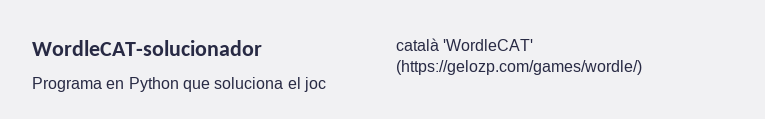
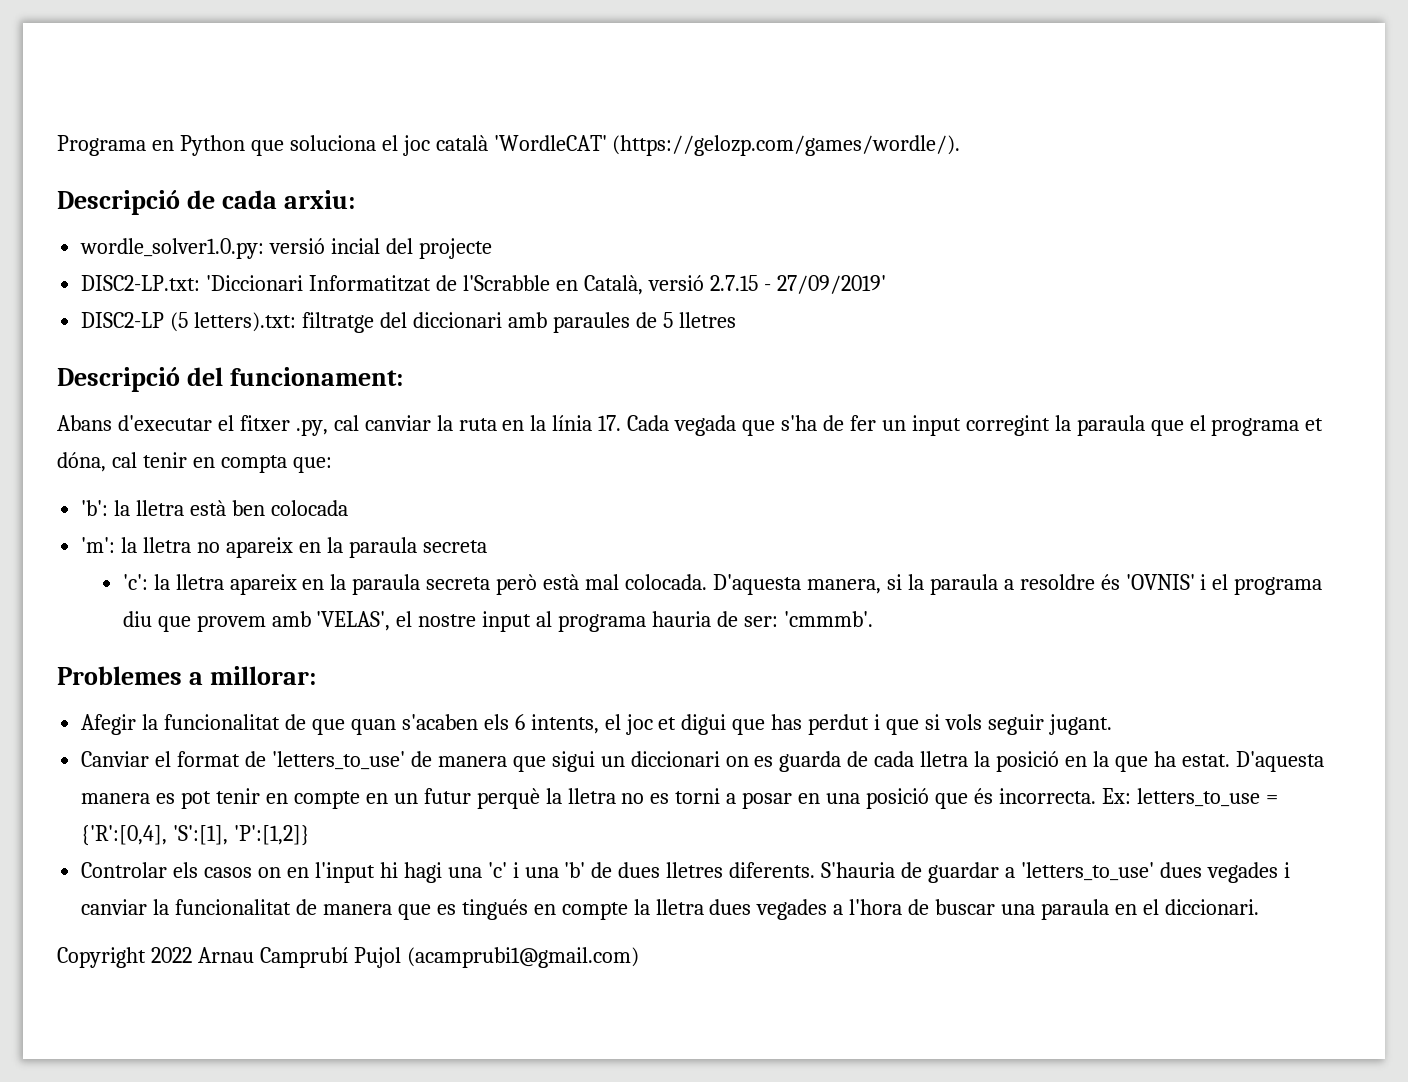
- WordleCAT-solucionador
- Programa en Python que soluciona el joc català 'WordleCAT' (https://gelozp.com/games/wordle/)
+ Programa en Python que soluciona el joc català 'WordleCAT' (https://gelozp.com/games/wordle/).
+ Descripció de cada arxiu:
+ wordle_solver1.0.py: versió incial del projecte
+ DISC2-LP.txt: 'Diccionari Informatitzat de l'Scrabble en Català, versió 2.7.15 - 27/09/2019'
+ DISC2-LP (5 letters).txt: filtratge del diccionari amb paraules de 5 lletres
+ Descripció del funcionament:
+ Abans d'executar el fitxer .py, cal canviar la ruta en la línia 17. Cada vegada que s'ha de fer un input corregint la paraula que el programa et dóna, cal tenir en compta que:
+ 'b': la lletra està ben colocada
+ 'm': la lletra no apareix en la paraula secreta
+ 'c': la lletra apareix en la paraula secreta però està mal colocada. D'aquesta manera, si la paraula a resoldre és 'OVNIS' i el programa diu que provem amb 'VELAS', el nostre input al programa hauria de ser: 'cmmmb'.
+ Problemes a millorar:
+ Afegir la funcionalitat de que quan s'acaben els 6 intents, el joc et digui que has perdut i que si vols seguir jugant.
+ Canviar el format de 'letters_to_use' de manera que sigui un diccionari on es guarda de cada lletra la posició en la que ha estat. D'aquesta manera es pot tenir en compte en un futur perquè la lletra no es torni a posar en una posició que és incorrecta. Ex: letters_to_use = {'R':[0,4], 'S':[1], 'P':[1,2]}
+ Controlar els casos on en l'input hi hagi una 'c' i una 'b' de dues lletres diferents. S'hauria de guardar a 'letters_to_use' dues vegades i canviar la funcionalitat de manera que es tingués en compte la lletra dues vegades a l'hora de buscar una paraula en el diccionari.
+ Copyright 2022 Arnau Camprubí Pujol (acamprubi1@gmail.com)

